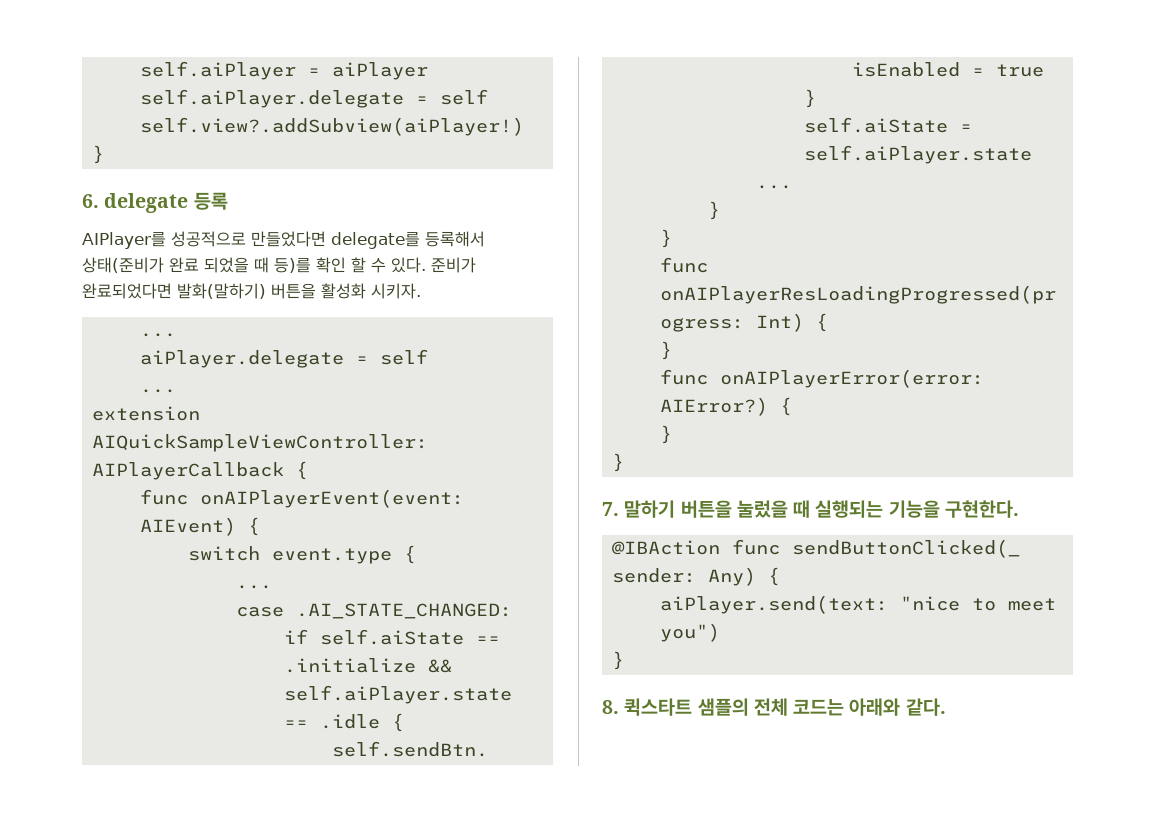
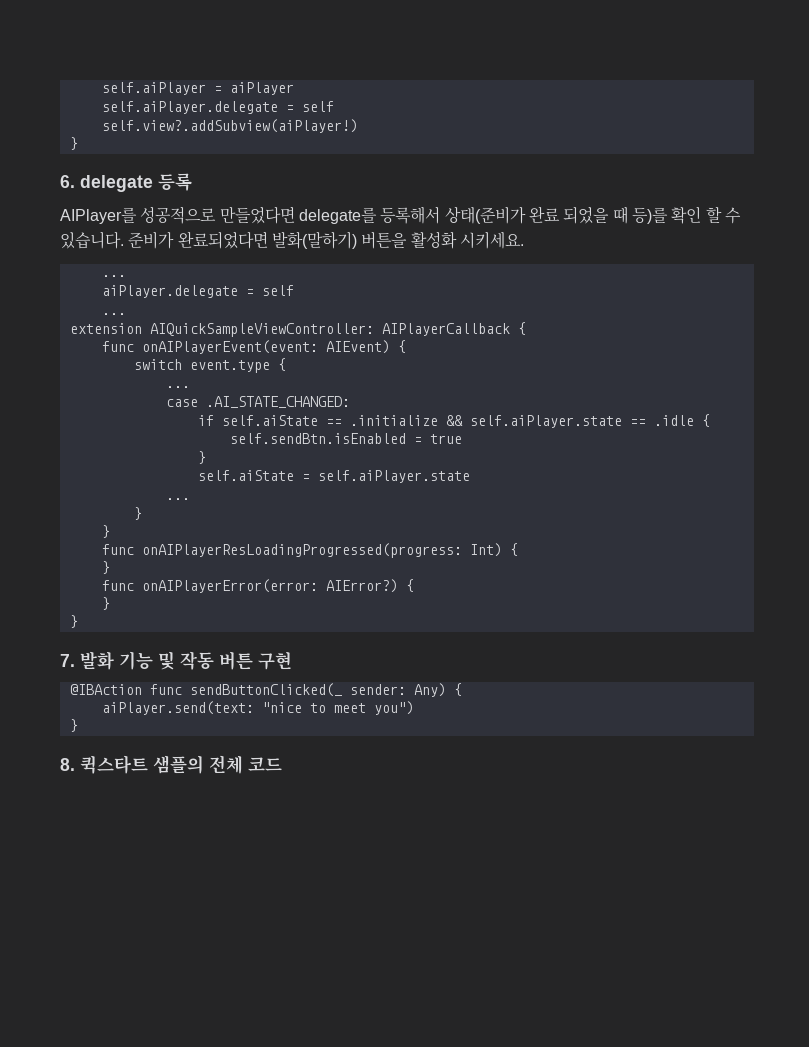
- AIPlayer를 성공적으로 만들었다면 delegate를 등록해서 상태(준비가 완료 되었을 때 등)를 확인 할 수 있다.
+ AIPlayer를 성공적으로 만들었다면 delegate를 등록해서 상태(준비가 완료 되었을 때 등)를 확인 할 수 있습니다.
- 준비가 완료되었다면 발화(말하기) 버튼을 활성화 시키자.
+ 준비가 완료되었다면 발화(말하기) 버튼을 활성화 시키세요.
- 7. 말하기 버튼을 눌렀을 때 실행되는 기능을 구현한다.
+ 7. 발화 기능 및 작동 버튼 구현
- 8. 퀵스타트 샘플의 전체 코드는 아래와 같다.
+ 8. 퀵스타트 샘플의 전체 코드

